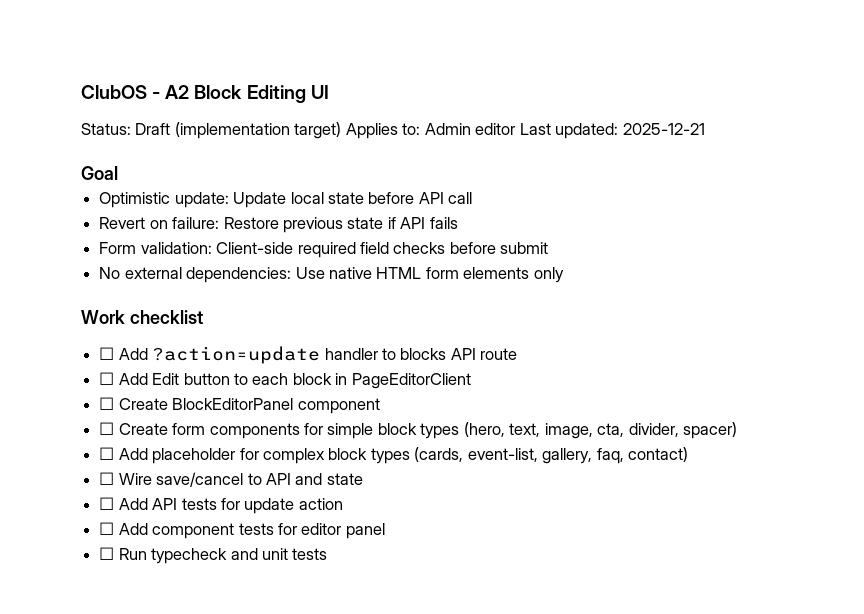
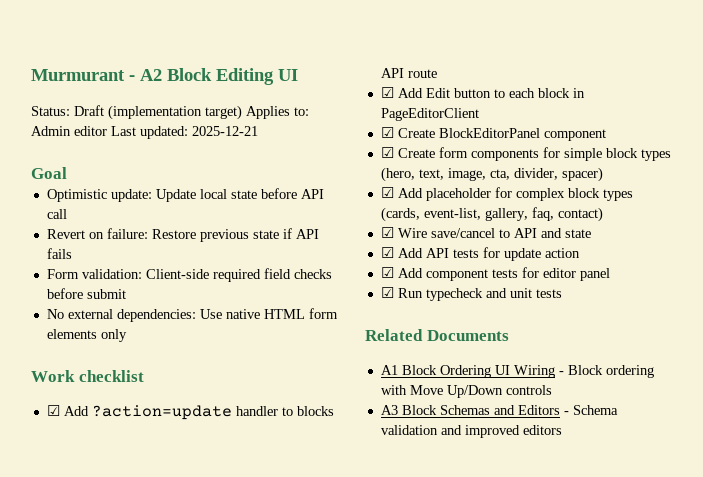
- ClubOS - A2 Block Editing UI
+ Murmurant - A2 Block Editing UI
- ☐ Add ?action=update handler to blocks API route
+ ☑ Add ?action=update handler to blocks API route
- ☐ Add Edit button to each block in PageEditorClient
+ ☑ Add Edit button to each block in PageEditorClient
- ☐ Create BlockEditorPanel component
+ ☑ Create BlockEditorPanel component
- ☐ Create form components for simple block types (hero, text, image, cta, divider, spacer)
+ ☑ Create form components for simple block types (hero, text, image, cta, divider, spacer)
- ☐ Add placeholder for complex block types (cards, event-list, gallery, faq, contact)
+ ☑ Add placeholder for complex block types (cards, event-list, gallery, faq, contact)
- ☐ Wire save/cancel to API and state
+ ☑ Wire save/cancel to API and state
- ☐ Add API tests for update action
+ ☑ Add API tests for update action
- ☐ Add component tests for editor panel
+ ☑ Add component tests for editor panel
- ☐ Run typecheck and unit tests
+ ☑ Run typecheck and unit tests
+ Related Documents
+ A1 Block Ordering UI Wiring - Block ordering with Move Up/Down controls
+ A3 Block Schemas and Editors - Schema validation and improved editors

